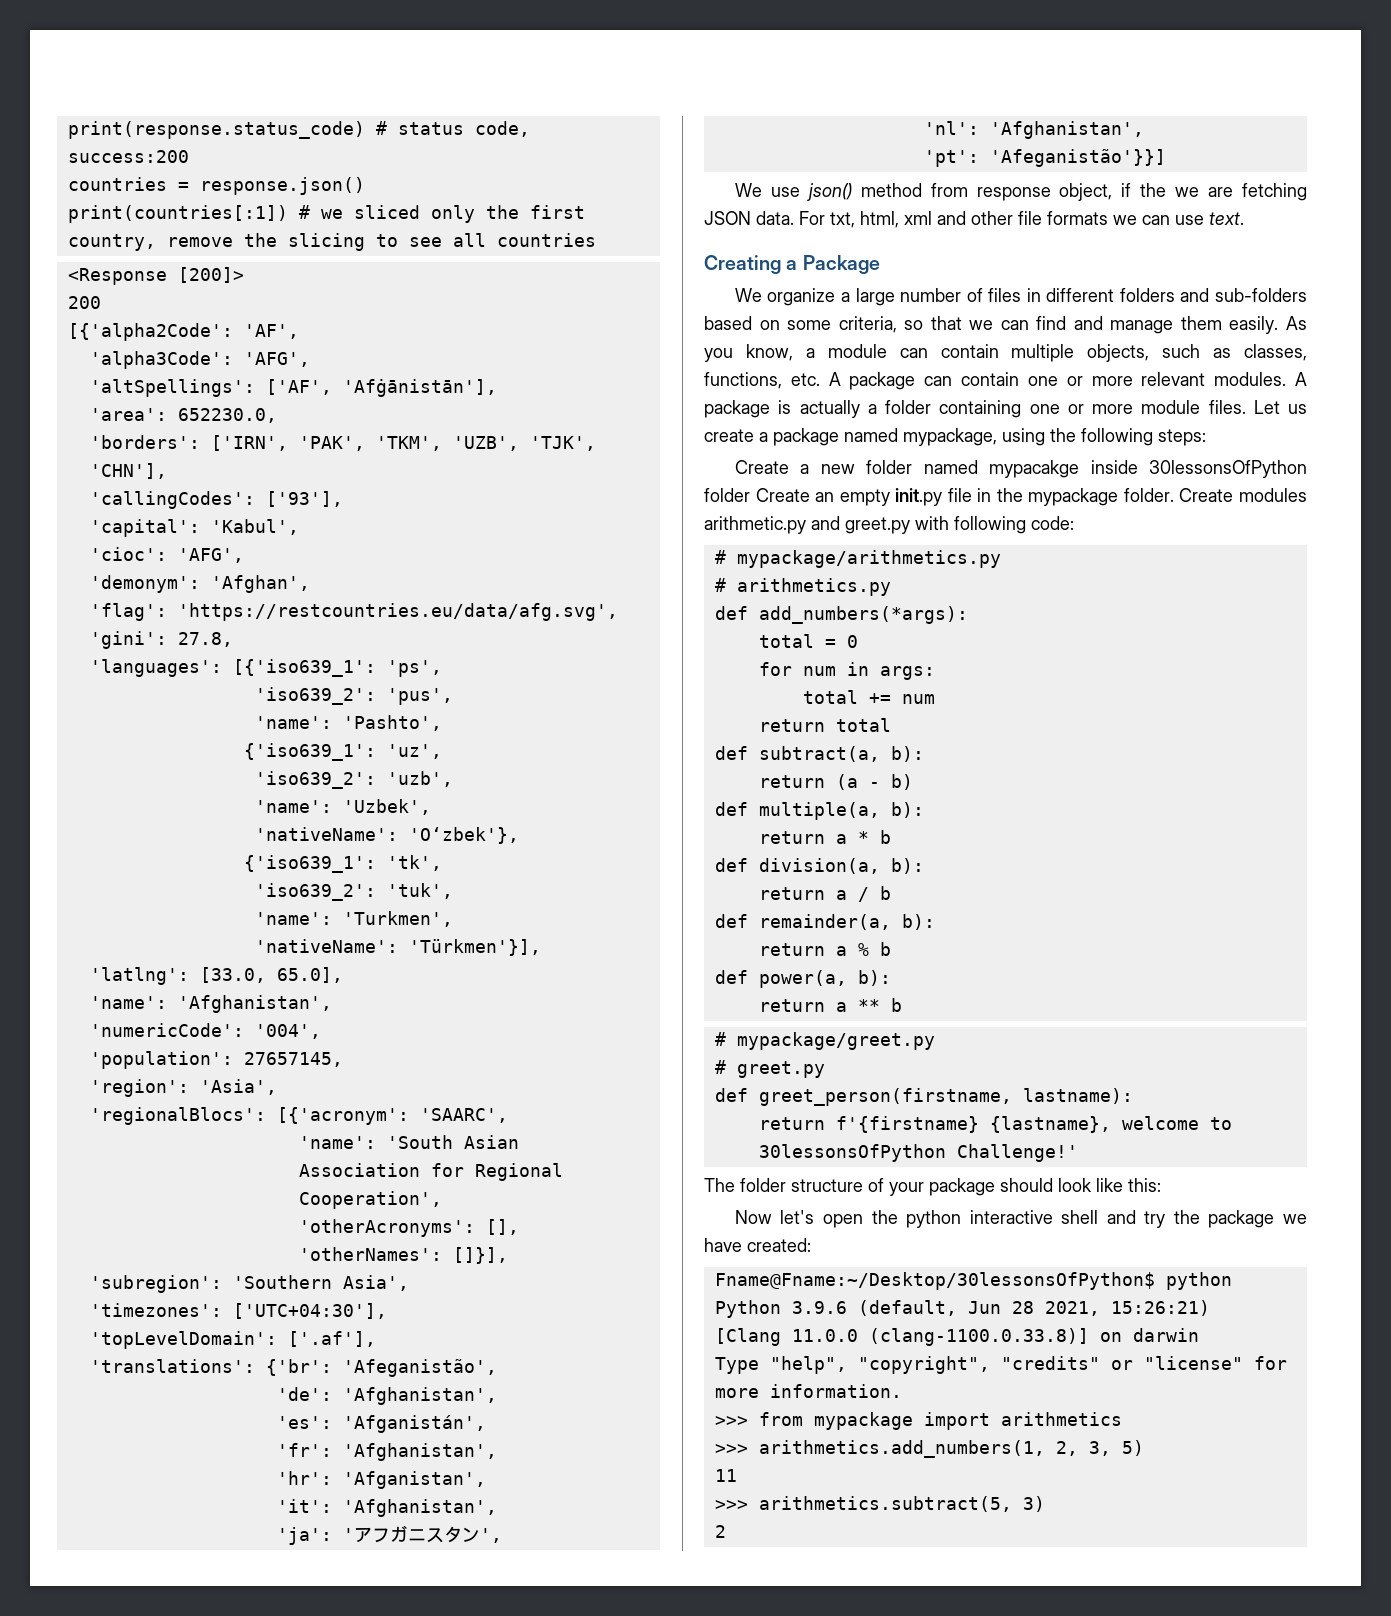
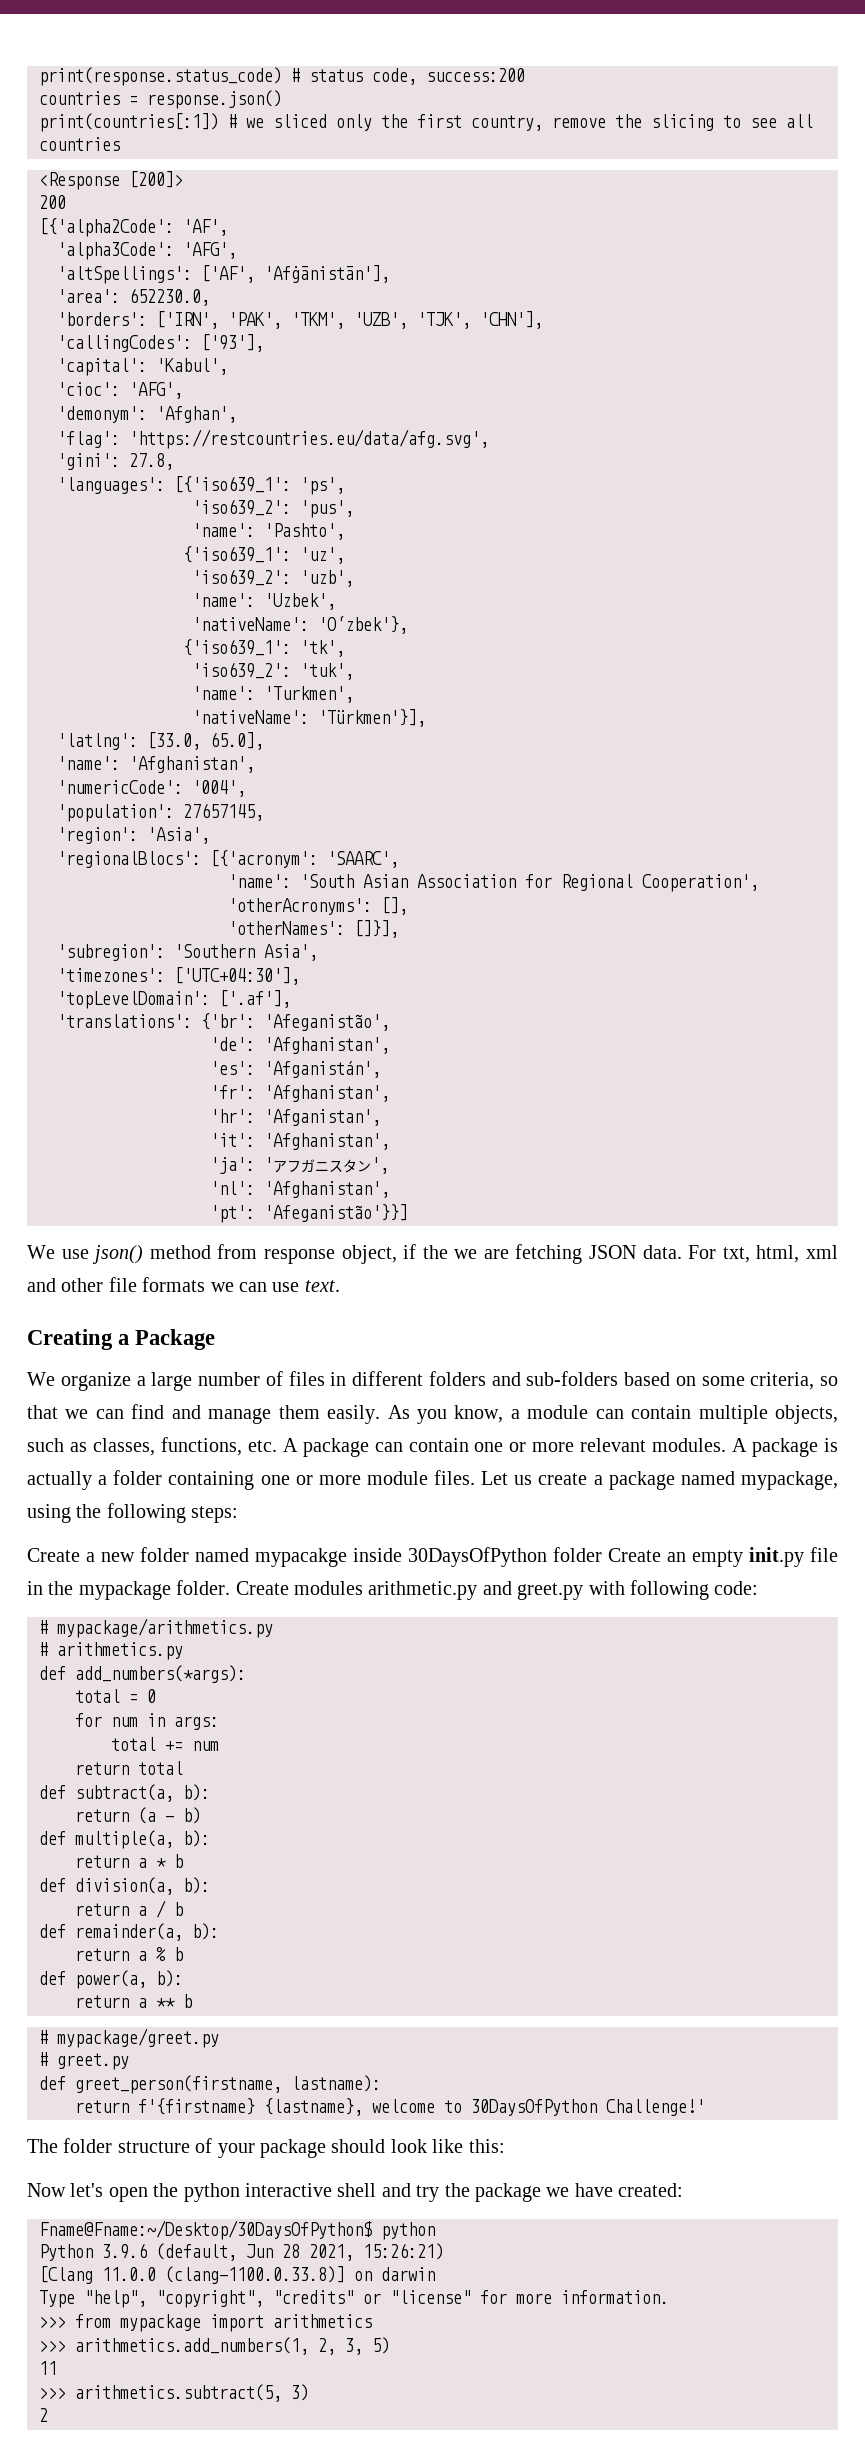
- Create a new folder named mypacakge inside 30lessonsOfPython folder Create an empty init.py file in the mypackage folder.
+ Create a new folder named mypacakge inside 30DaysOfPython folder Create an empty init.py file in the mypackage folder.
- return f'{firstname} {lastname}, welcome to 30lessonsOfPython Challenge!'
+ return f'{firstname} {lastname}, welcome to 30DaysOfPython Challenge!'
- Fname@Fname:~/Desktop/30lessonsOfPython$ python
+ Fname@Fname:~/Desktop/30DaysOfPython$ python

